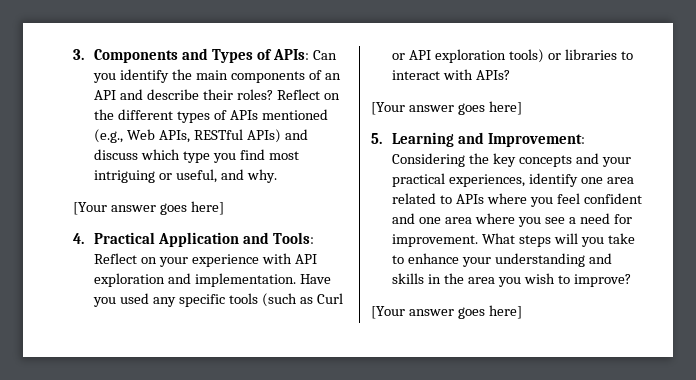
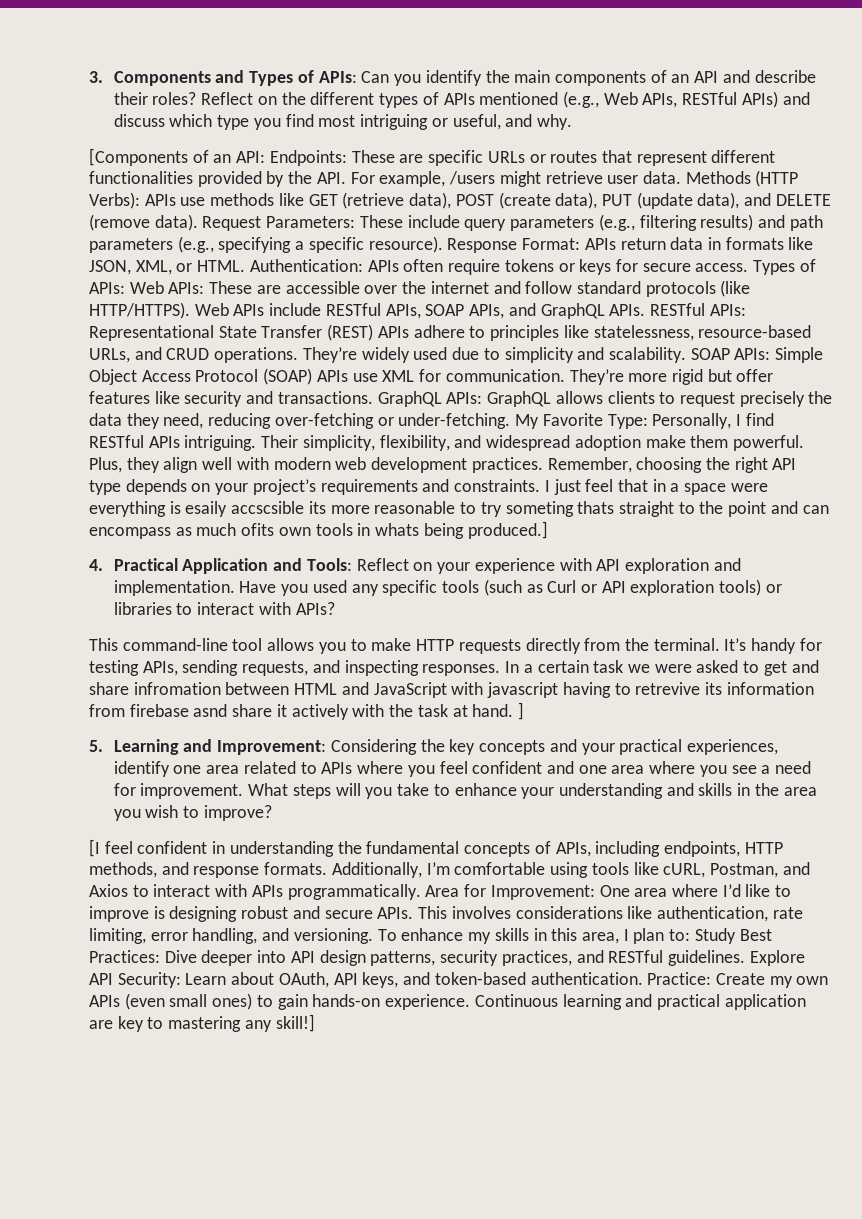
  Reflect on the different types of APIs mentioned (e.g., Web APIs, RESTful APIs) and discuss which type you find most intriguing or useful, and why.
- [Your answer goes here]
+ [Components of an API: Endpoints: These are specific URLs or routes that represent different functionalities provided by the API. For example, /users might retrieve user data. Methods (HTTP Verbs): APIs use methods like GET (retrieve data), POST (create data), PUT (update data), and DELETE (remove data). Request Parameters: These include query parameters (e.g., filtering results) and path parameters (e.g., specifying a specific resource). Response Format: APIs return data in formats like JSON, XML, or HTML. Authentication: APIs often require tokens or keys for secure access. Types of APIs: Web APIs: These are accessible over the internet and follow standard protocols (like HTTP/HTTPS). Web APIs include RESTful APIs, SOAP APIs, and GraphQL APIs. RESTful APIs: Representational State Transfer (REST) APIs adhere to principles like statelessness, resource-based URLs, and CRUD operations. They’re widely used due to simplicity and scalability. SOAP APIs: Simple Object Access Protocol (SOAP) APIs use XML for communication. They’re more rigid but offer features like security and transactions. GraphQL APIs: GraphQL allows clients to request precisely the data they need, reducing over-fetching or under-fetching. My Favorite Type: Personally, I find RESTful APIs intriguing. Their simplicity, flexibility, and widespread adoption make them powerful. Plus, they align well with modern web development practices. Remember, choosing the right API type depends on your project’s requirements and constraints. I just feel that in a space were everything is esaily accscsible its more reasonable to try someting thats straight to the point and can encompass as much ofits own tools in whats being produced.]
  Have you used any specific tools (such as Curl or API exploration tools) or libraries to interact with APIs?
- [Your answer goes here]
+ This command-line tool allows you to make HTTP requests directly from the terminal. It’s handy for testing APIs, sending requests, and inspecting responses. In a certain task we were asked to get and share infromation between HTML and JavaScript with javascript having to retrevive its information from firebase asnd share it actively with the task at hand. ]
  What steps will you take to enhance your understanding and skills in the area you wish to improve?
- [Your answer goes here]
+ [I feel confident in understanding the fundamental concepts of APIs, including endpoints, HTTP methods, and response formats. Additionally, I’m comfortable using tools like cURL, Postman, and Axios to interact with APIs programmatically. Area for Improvement: One area where I’d like to improve is designing robust and secure APIs. This involves considerations like authentication, rate limiting, error handling, and versioning. To enhance my skills in this area, I plan to: Study Best Practices: Dive deeper into API design patterns, security practices, and RESTful guidelines. Explore API Security: Learn about OAuth, API keys, and token-based authentication. Practice: Create my own APIs (even small ones) to gain hands-on experience. Continuous learning and practical application are key to mastering any skill!]

